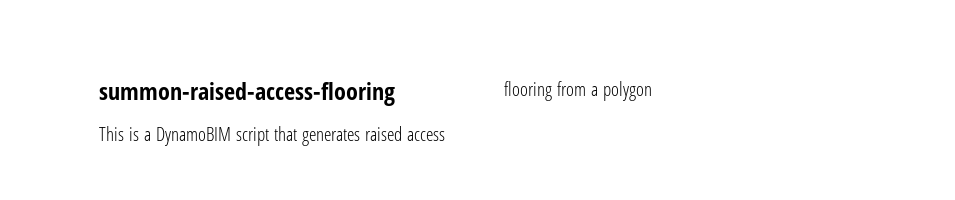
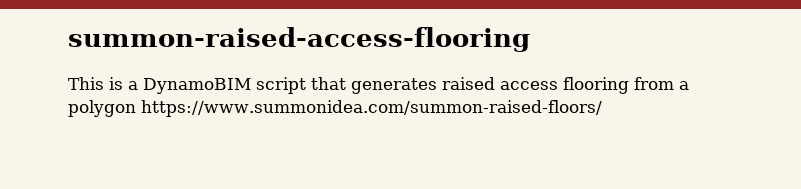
- This is a DynamoBIM script that generates raised access flooring from a polygon
+ This is a DynamoBIM script that generates raised access flooring from a polygon https://www.summonidea.com/summon-raised-floors/

